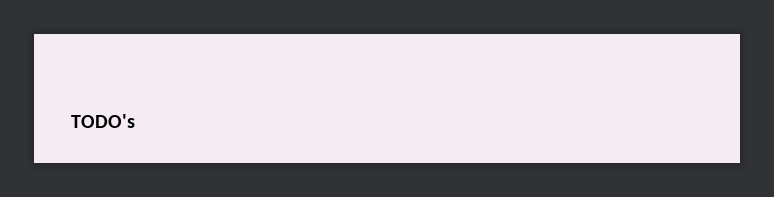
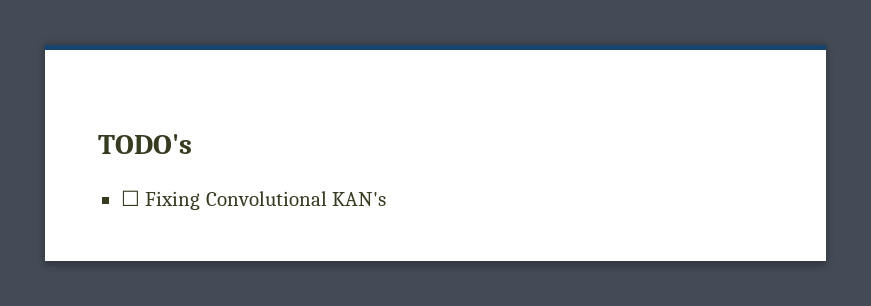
+ ☐ Fixing Convolutional KAN's

